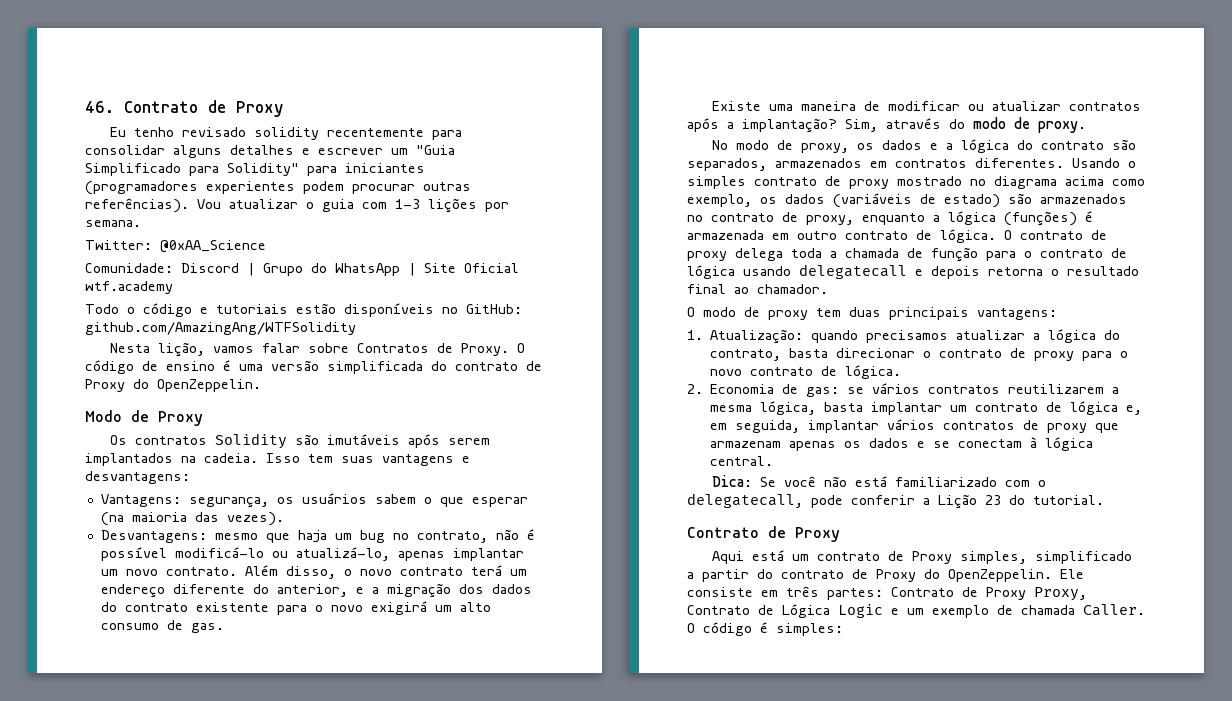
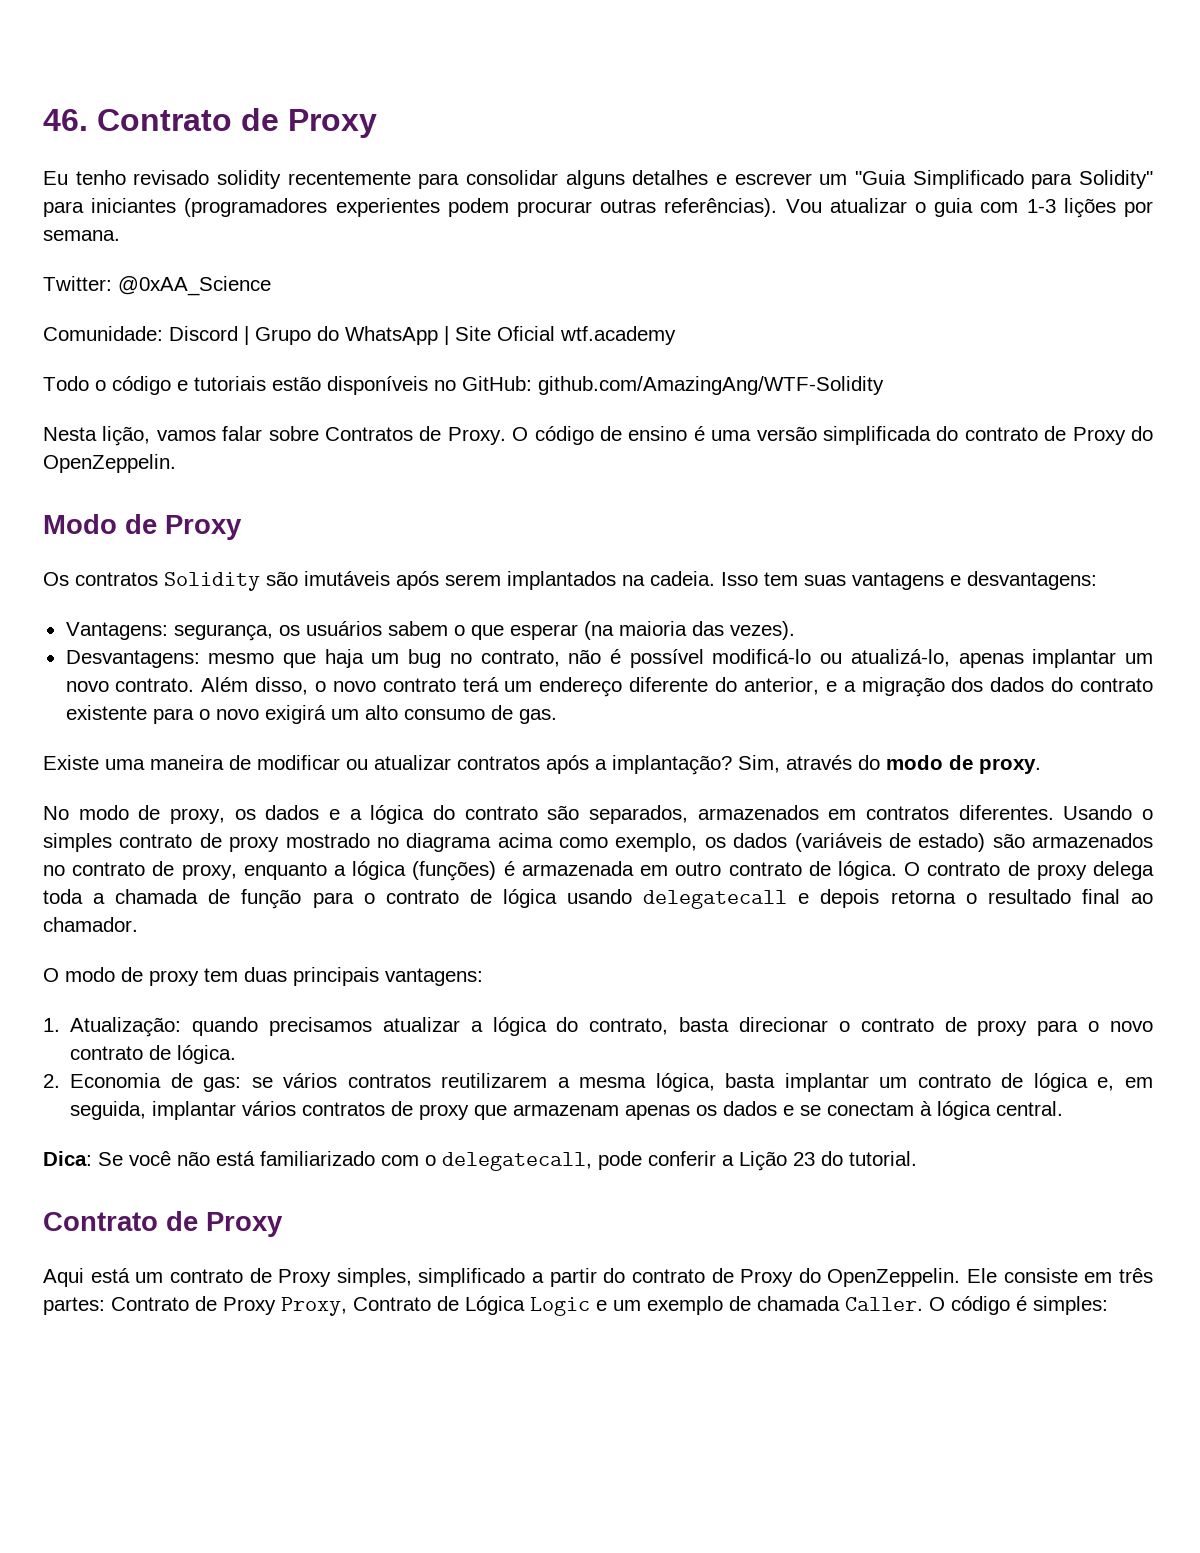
- Todo o código e tutoriais estão disponíveis no GitHub: github.com/AmazingAng/WTFSolidity
+ Todo o código e tutoriais estão disponíveis no GitHub: github.com/AmazingAng/WTF-Solidity

